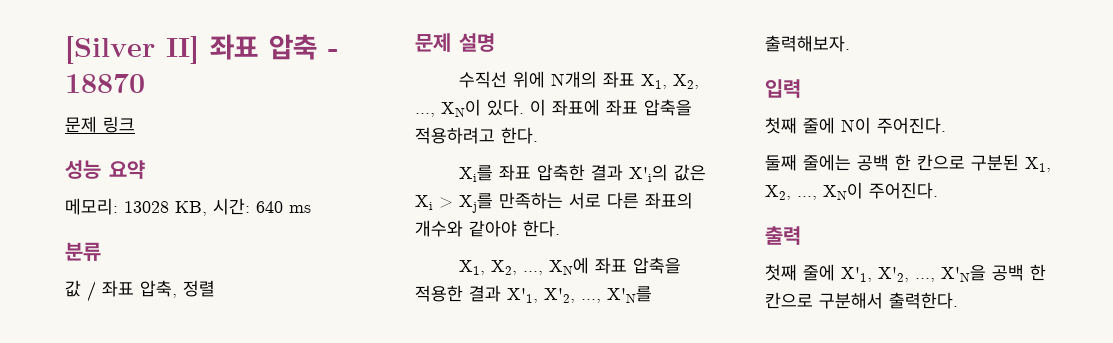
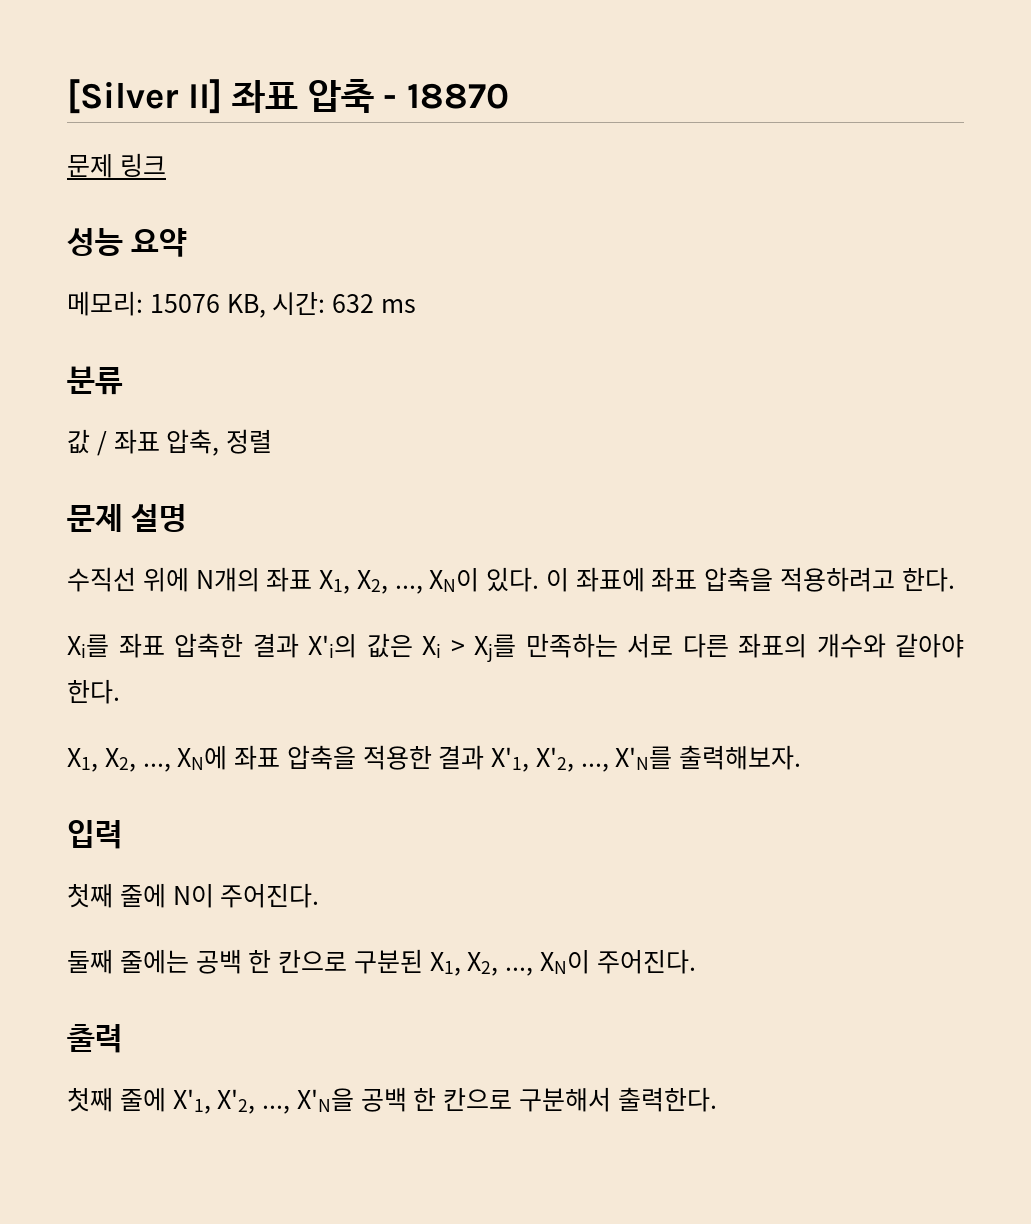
- 메모리: 13028 KB, 시간: 640 ms
+ 메모리: 15076 KB, 시간: 632 ms

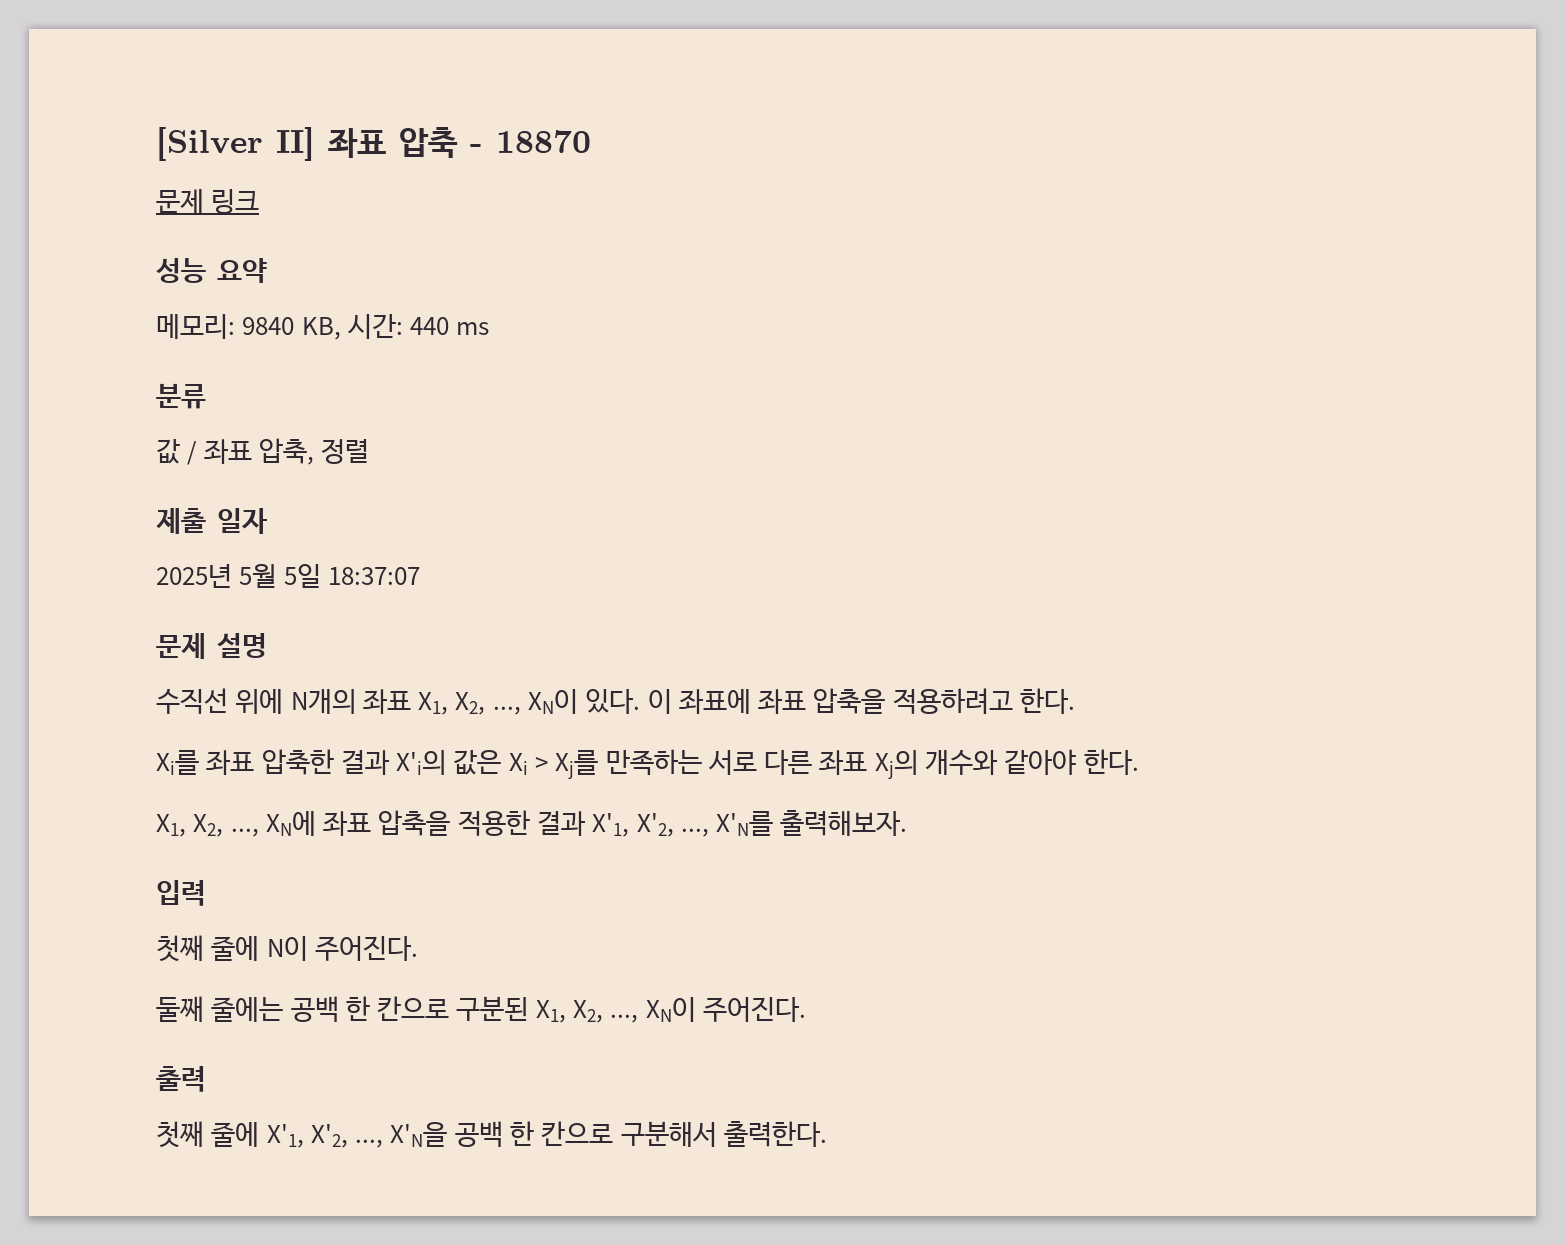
- 메모리: 15076 KB, 시간: 632 ms
+ 메모리: 9840 KB, 시간: 440 ms
+ 제출 일자
+ 2025년 5월 5일 18:37:07
- Xi를 좌표 압축한 결과 X'i의 값은 Xi > Xj를 만족하는 서로 다른 좌표의 개수와 같아야 한다.
+ Xi를 좌표 압축한 결과 X'i의 값은 Xi > Xj를 만족하는 서로 다른 좌표 Xj의 개수와 같아야 한다.

